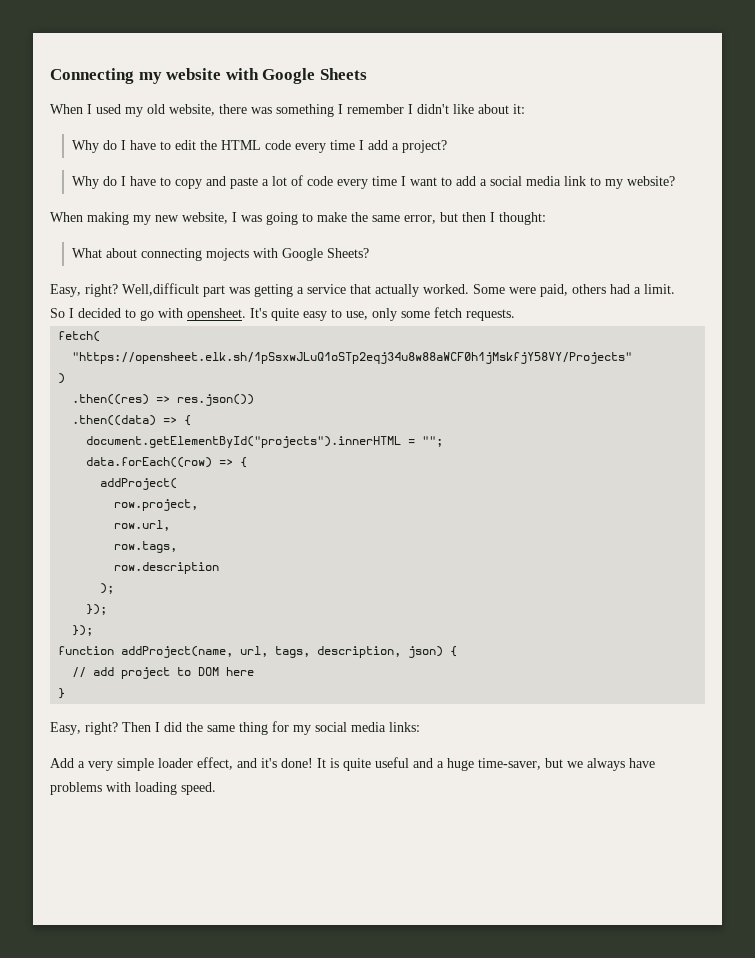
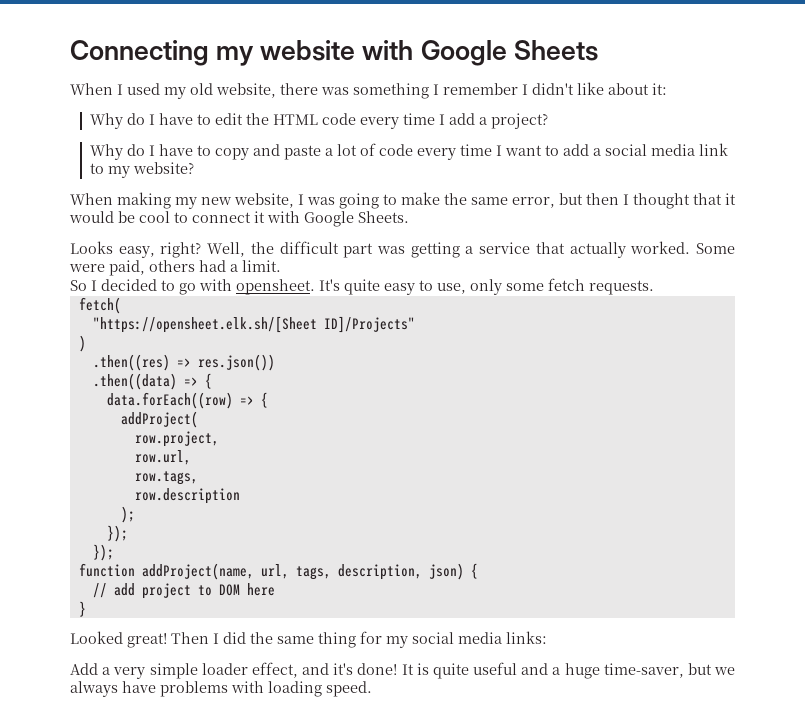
- When making my new website, I was going to make the same error, but then I thought:
- What about connecting mojects with Google Sheets?
- Easy, right? Well,difficult part was getting a service that actually worked.
+ When making my new website, I was going to make the same error, but then I thought that it would be cool to connect it with Google Sheets.
+ Looks easy, right? Well, the difficult part was getting a service that actually worked.
- "https://opensheet.elk.sh/1pSsxwJLuQ1oSTp2eqj34u8w88aWCF0h1jMskfjY58VY/Projects"
+ "https://opensheet.elk.sh/[Sheet ID]/Projects"
- document.getElementById("projects").innerHTML = "";
  }
- Easy, right?
+ Looked great!

